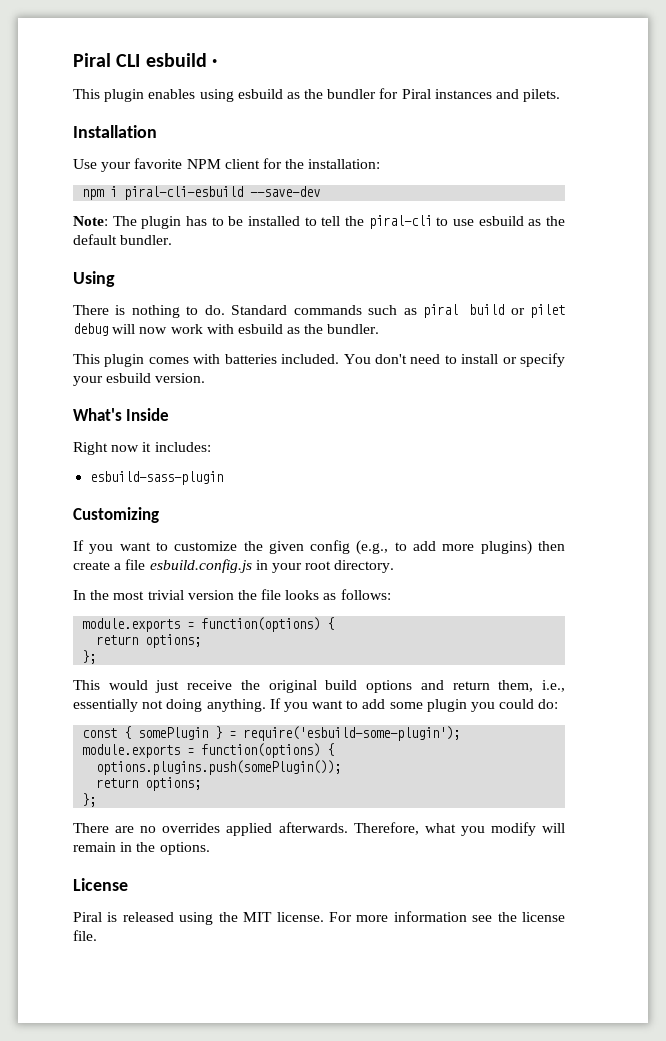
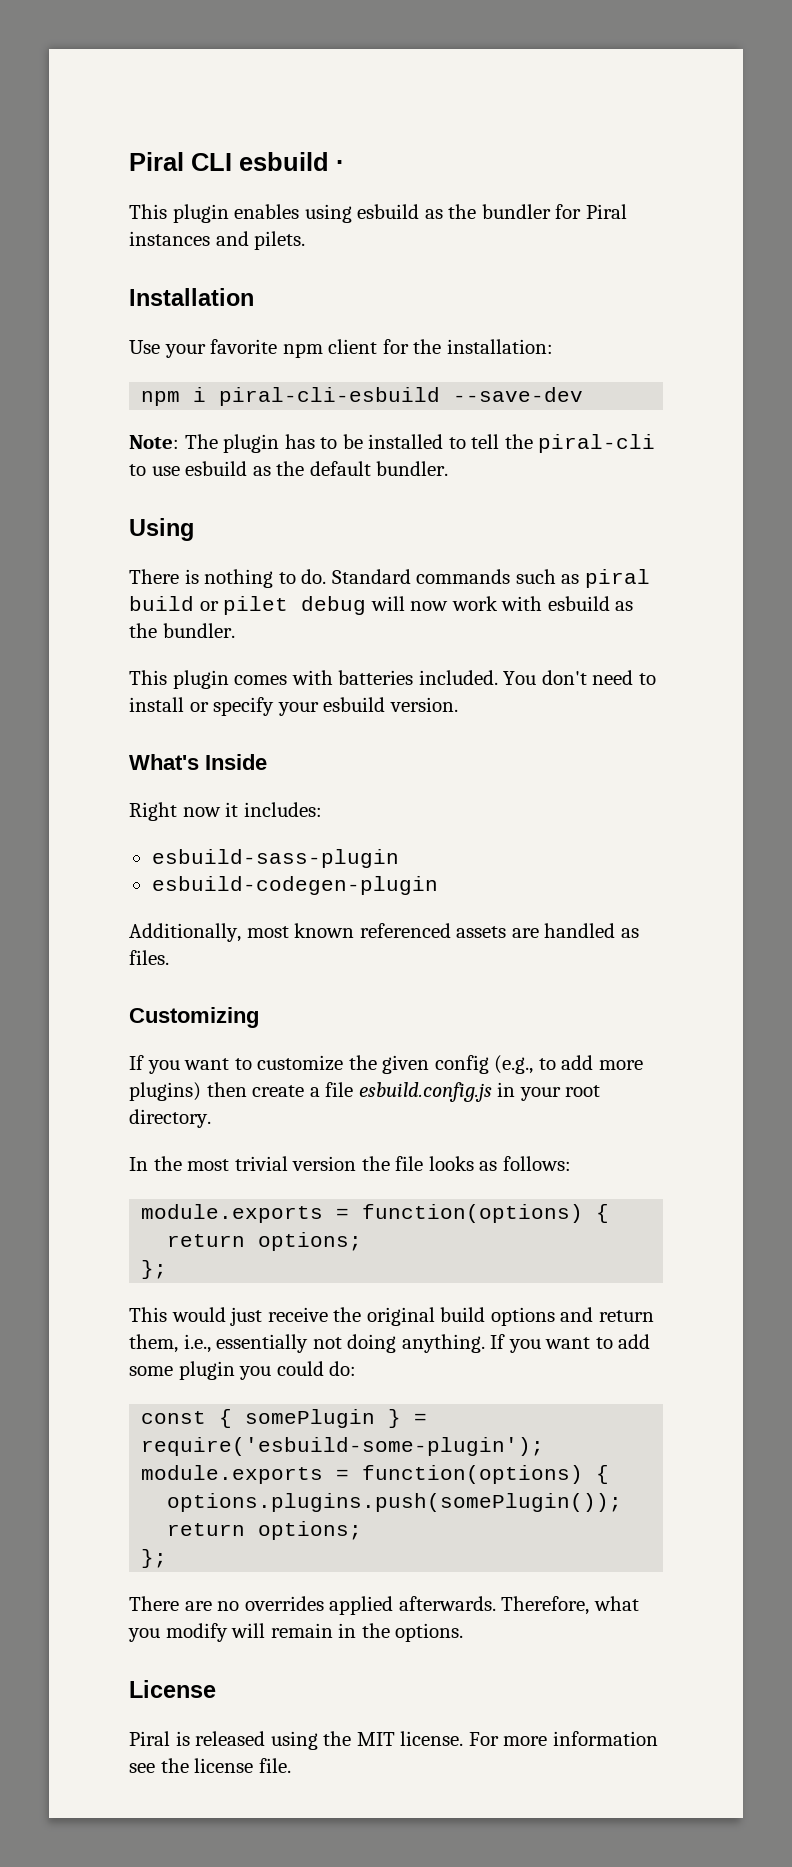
- Use your favorite NPM client for the installation:
+ Use your favorite npm client for the installation:
+ esbuild-codegen-plugin
+ Additionally, most known referenced assets are handled as files.

